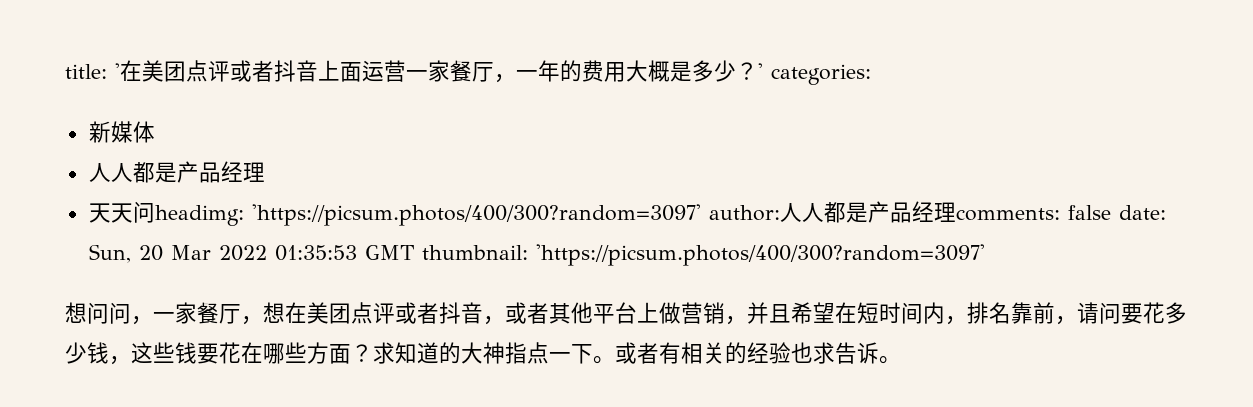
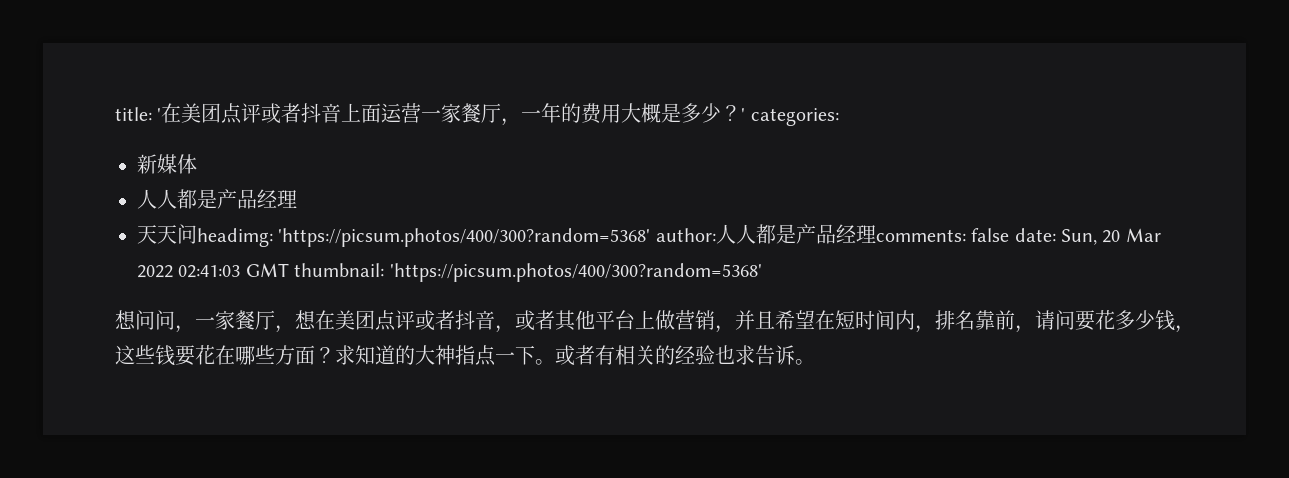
- 天天问headimg: 'https://picsum.photos/400/300?random=3097' author:人人都是产品经理comments: false date: Sun, 20 Mar 2022 01:35:53 GMT thumbnail: 'https://picsum.photos/400/300?random=3097'
+ 天天问headimg: 'https://picsum.photos/400/300?random=5368' author:人人都是产品经理comments: false date: Sun, 20 Mar 2022 02:41:03 GMT thumbnail: 'https://picsum.photos/400/300?random=5368'

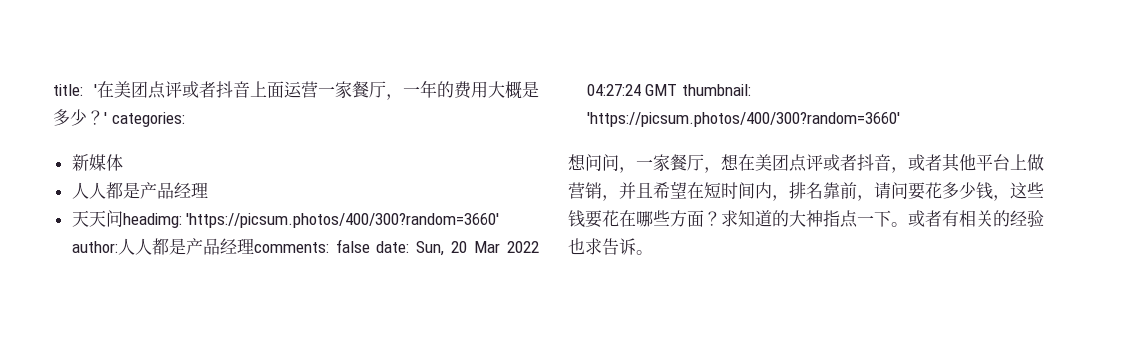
- 天天问headimg: 'https://picsum.photos/400/300?random=5368' author:人人都是产品经理comments: false date: Sun, 20 Mar 2022 02:41:03 GMT thumbnail: 'https://picsum.photos/400/300?random=5368'
+ 天天问headimg: 'https://picsum.photos/400/300?random=3660' author:人人都是产品经理comments: false date: Sun, 20 Mar 2022 04:27:24 GMT thumbnail: 'https://picsum.photos/400/300?random=3660'

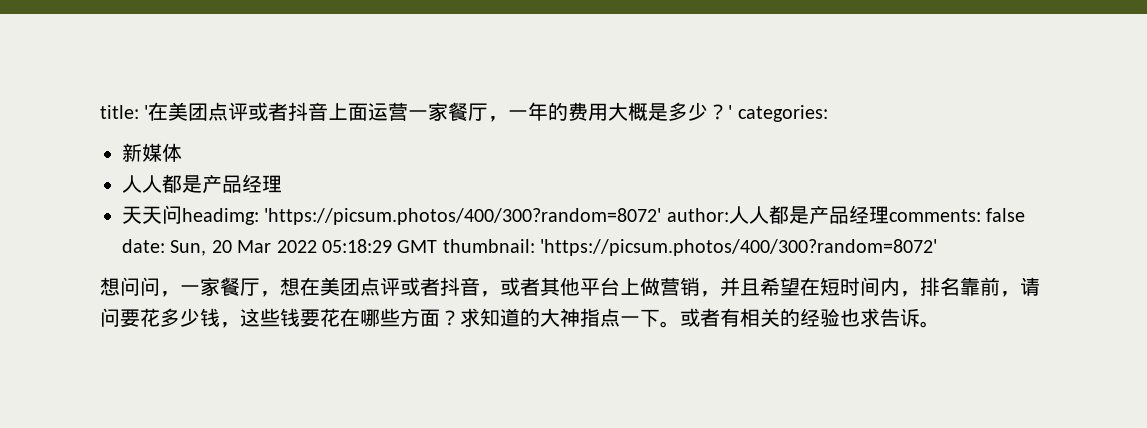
- 天天问headimg: 'https://picsum.photos/400/300?random=3660' author:人人都是产品经理comments: false date: Sun, 20 Mar 2022 04:27:24 GMT thumbnail: 'https://picsum.photos/400/300?random=3660'
+ 天天问headimg: 'https://picsum.photos/400/300?random=8072' author:人人都是产品经理comments: false date: Sun, 20 Mar 2022 05:18:29 GMT thumbnail: 'https://picsum.photos/400/300?random=8072'

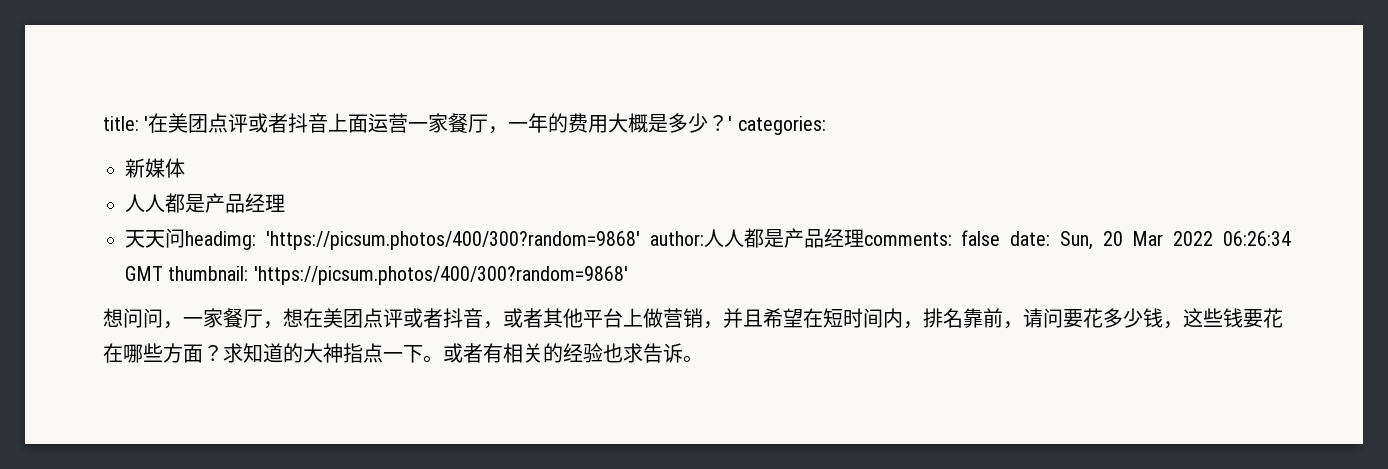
- 天天问headimg: 'https://picsum.photos/400/300?random=8072' author:人人都是产品经理comments: false date: Sun, 20 Mar 2022 05:18:29 GMT thumbnail: 'https://picsum.photos/400/300?random=8072'
+ 天天问headimg: 'https://picsum.photos/400/300?random=9868' author:人人都是产品经理comments: false date: Sun, 20 Mar 2022 06:26:34 GMT thumbnail: 'https://picsum.photos/400/300?random=9868'

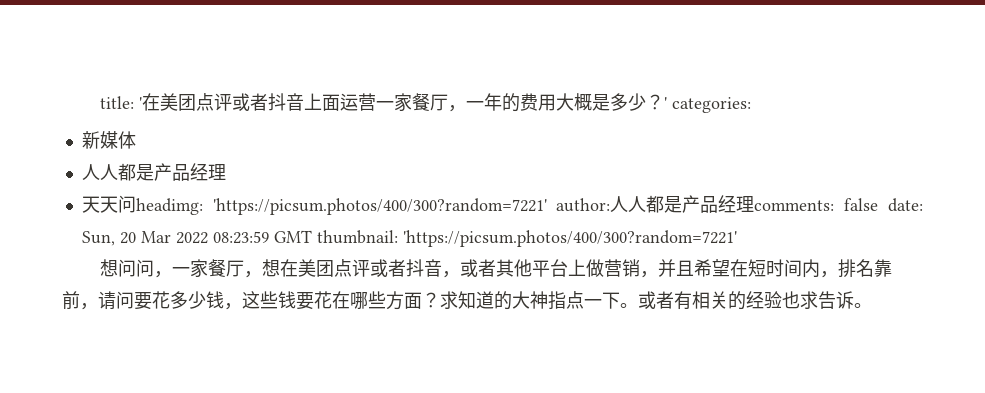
- 天天问headimg: 'https://picsum.photos/400/300?random=9868' author:人人都是产品经理comments: false date: Sun, 20 Mar 2022 06:26:34 GMT thumbnail: 'https://picsum.photos/400/300?random=9868'
+ 天天问headimg: 'https://picsum.photos/400/300?random=7221' author:人人都是产品经理comments: false date: Sun, 20 Mar 2022 08:23:59 GMT thumbnail: 'https://picsum.photos/400/300?random=7221'

